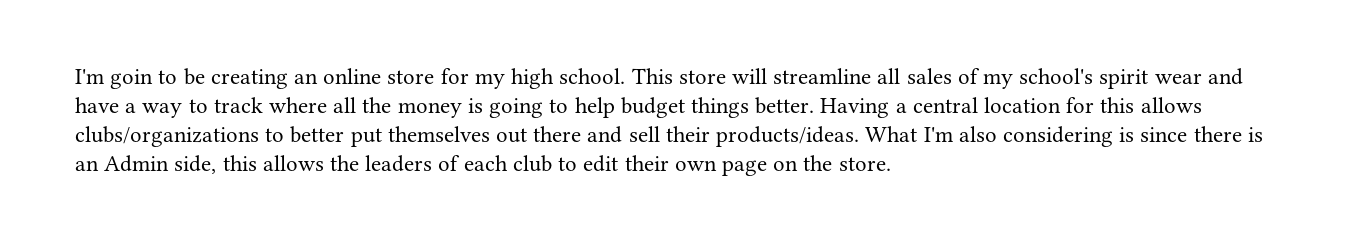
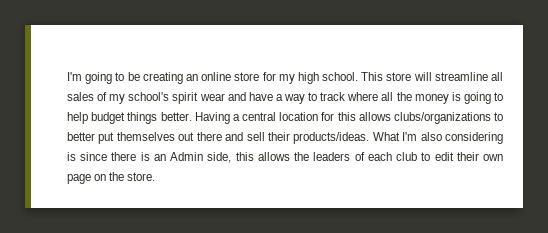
- I'm goin to be creating an online store for my high school.
+ I'm going to be creating an online store for my high school.

